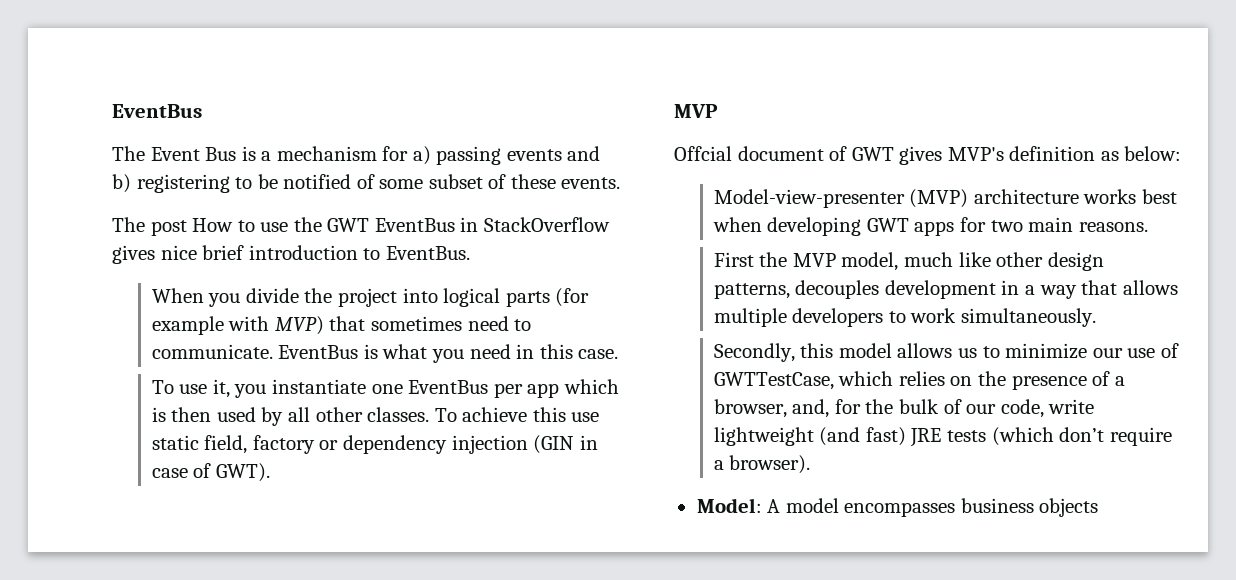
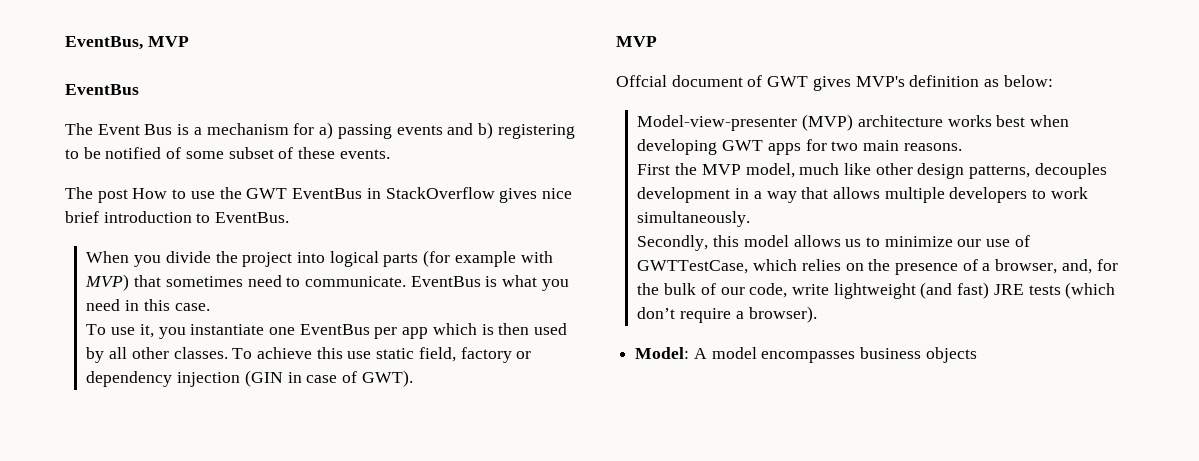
+ EventBus, MVP

